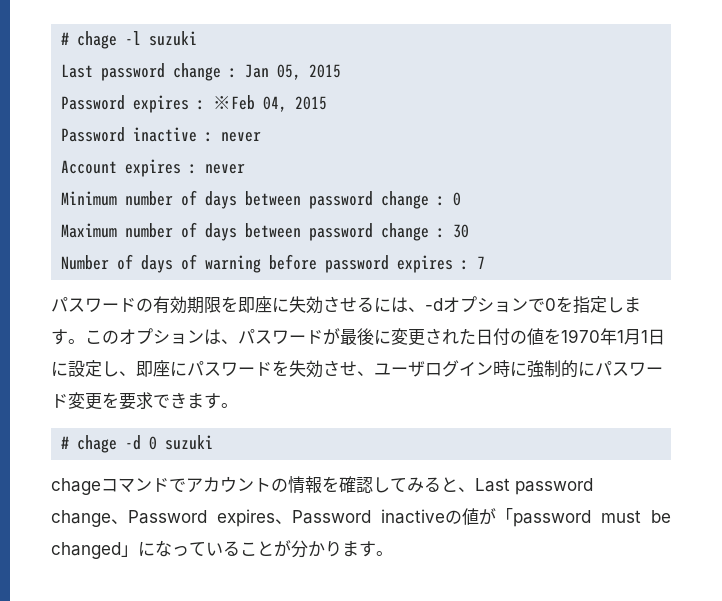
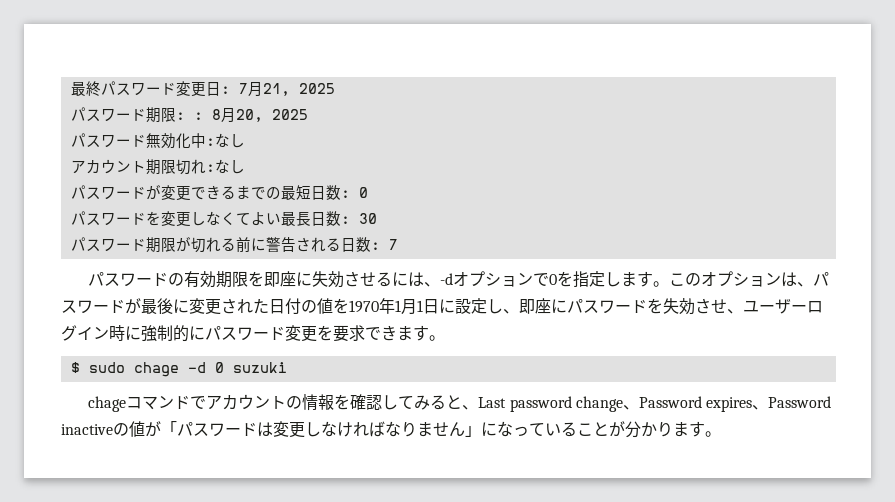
- # chage -l suzuki
- Last password change : Jan 05, 2015
- Password expires : ※Feb 04, 2015
- Password inactive : never
- Account expires : never
- Minimum number of days between password change : 0
- Maximum number of days between password change : 30
- Number of days of warning before password expires : 7
+ 最終パスワード変更日: 7月21, 2025
+ パスワード期限: : 8月20, 2025
+ パスワード無効化中:なし
+ アカウント期限切れ:なし
+ パスワードが変更できるまでの最短日数: 0
+ パスワードを変更しなくてよい最長日数: 30
+ パスワード期限が切れる前に警告される日数: 7
- このオプションは、パスワードが最後に変更された日付の値を1970年1月1日に設定し、即座にパスワードを失効させ、ユーザログイン時に強制的にパスワード変更を要求できます。
+ このオプションは、パスワードが最後に変更された日付の値を1970年1月1日に設定し、即座にパスワードを失効させ、ユーザーログイン時に強制的にパスワード変更を要求できます。
- # chage -d 0 suzuki
+ $ sudo chage -d 0 suzuki
- chageコマンドでアカウントの情報を確認してみると、Last password change、Password expires、Password inactiveの値が「password must be changed」になっていることが分かります。
+ chageコマンドでアカウントの情報を確認してみると、Last password change、Password expires、Password inactiveの値が「パスワードは変更しなければなりません」になっていることが分かります。

